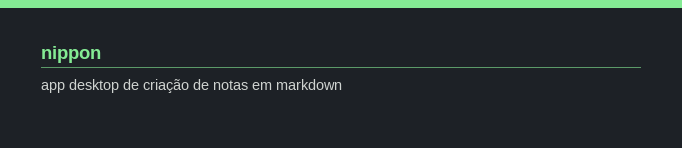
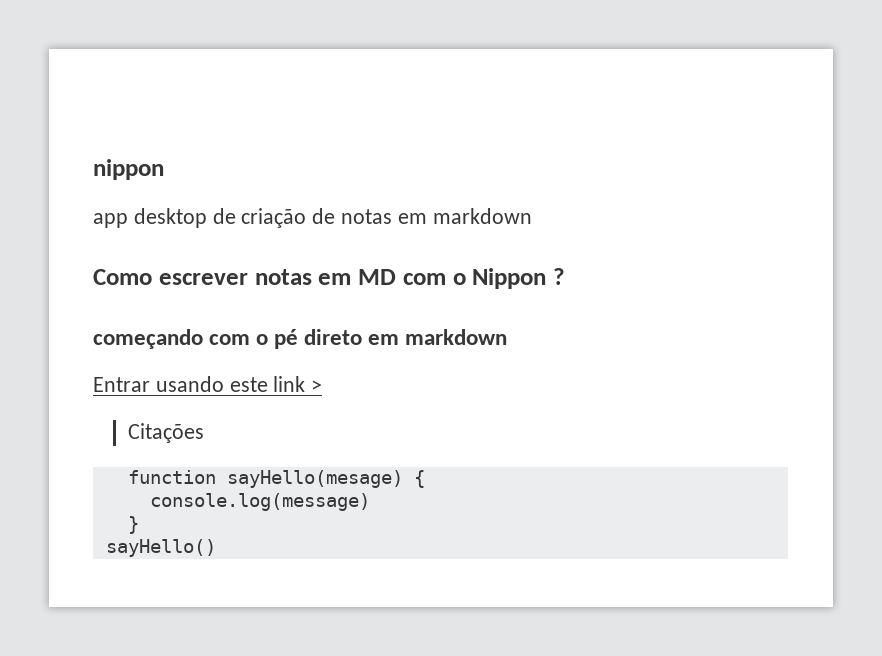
+ Como escrever notas em MD com o Nippon ?
+ começando com o pé direto em markdown
+ Entrar usando este link >
+ Citações
+ function sayHello(mesage) {
+ console.log(message)
+ }
+ sayHello()

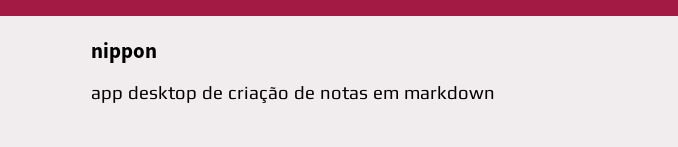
- Como escrever notas em MD com o Nippon ?
- começando com o pé direto em markdown
- Entrar usando este link >
- Citações
- function sayHello(mesage) {
- console.log(message)
- }
- sayHello()

